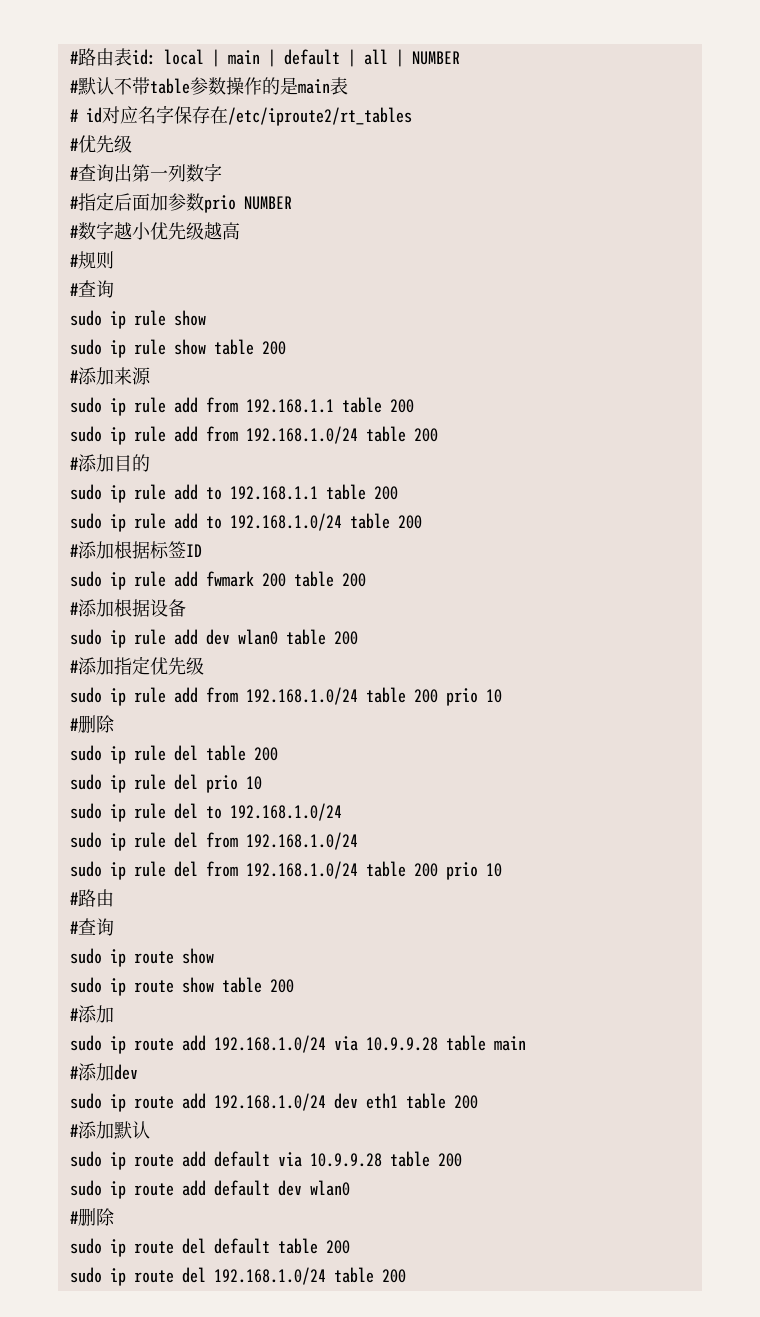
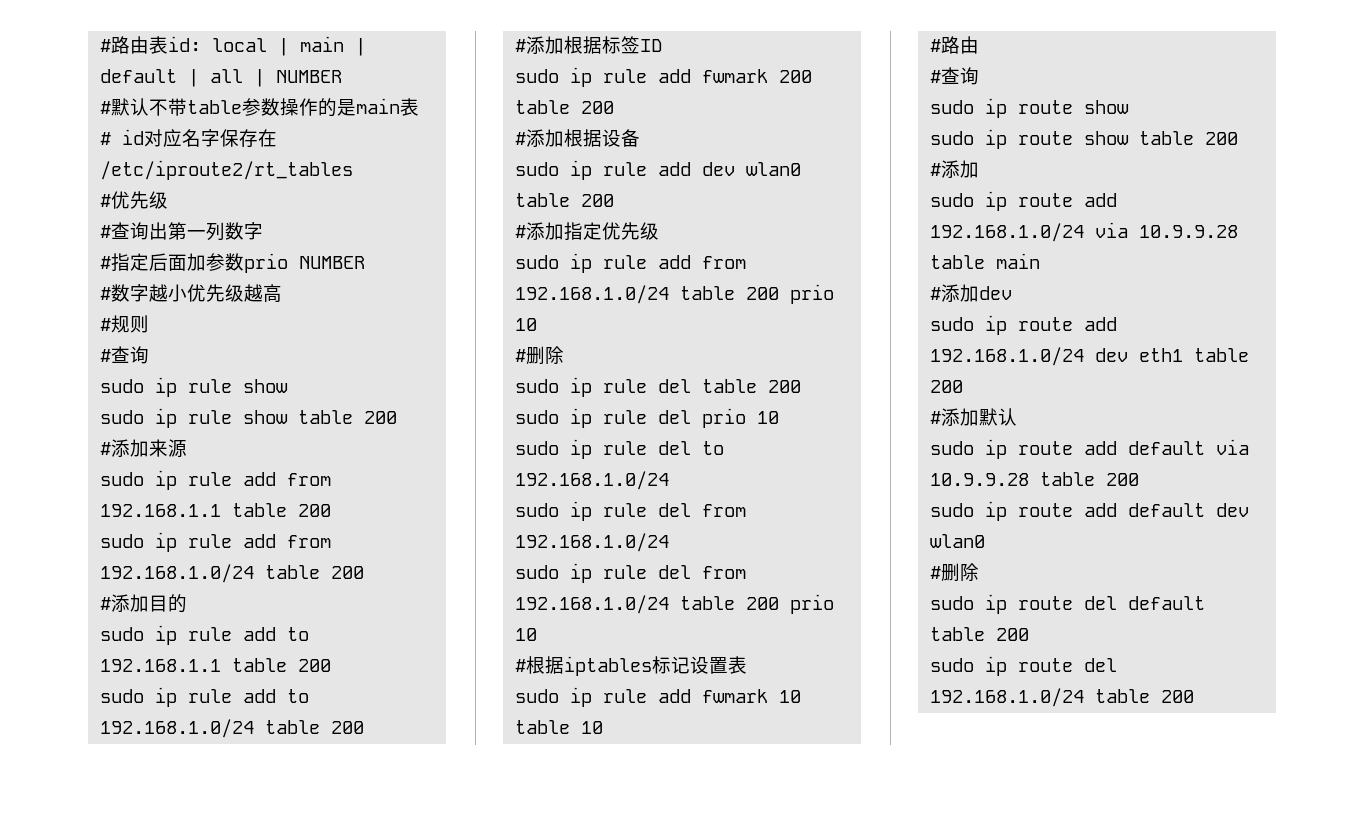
+ #根据iptables标记设置表
+ sudo ip rule add fwmark 10 table 10

